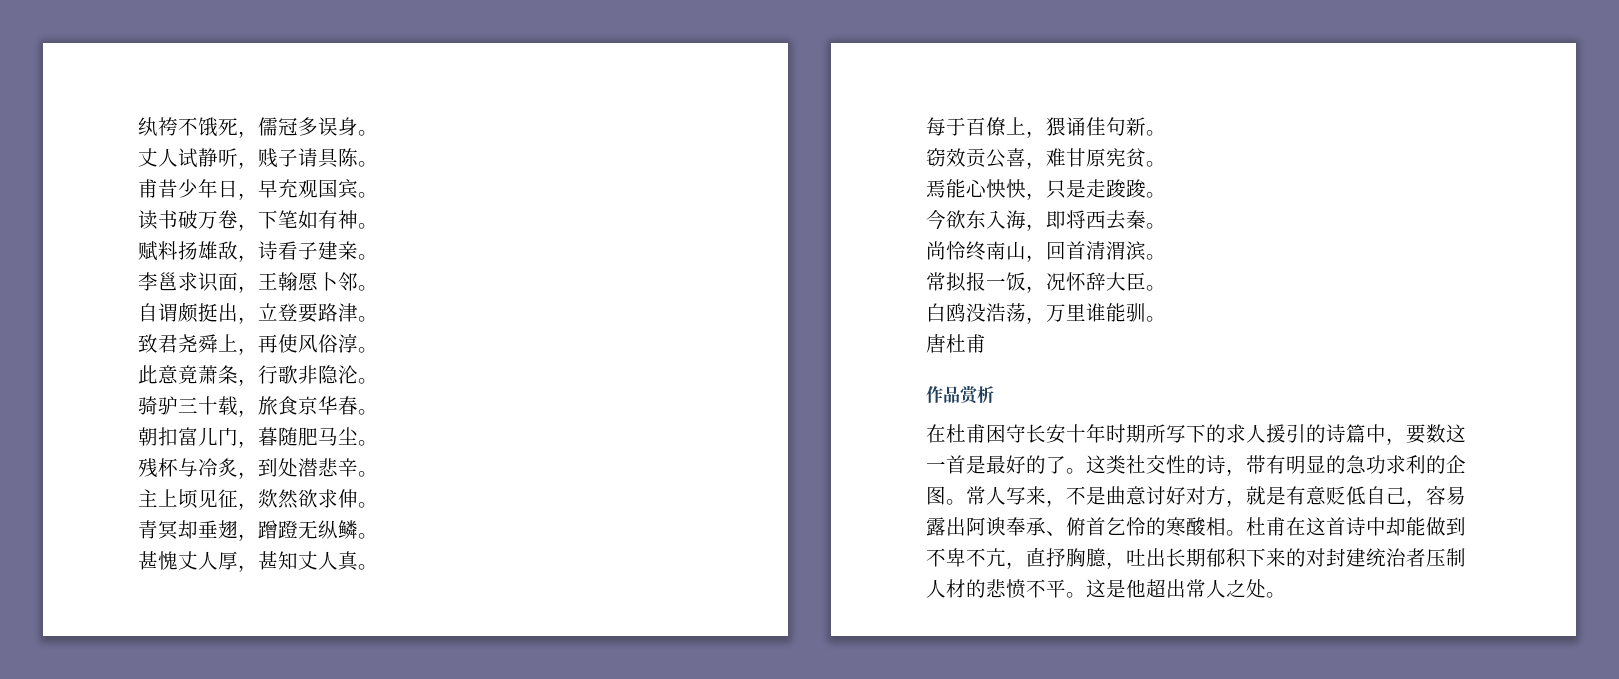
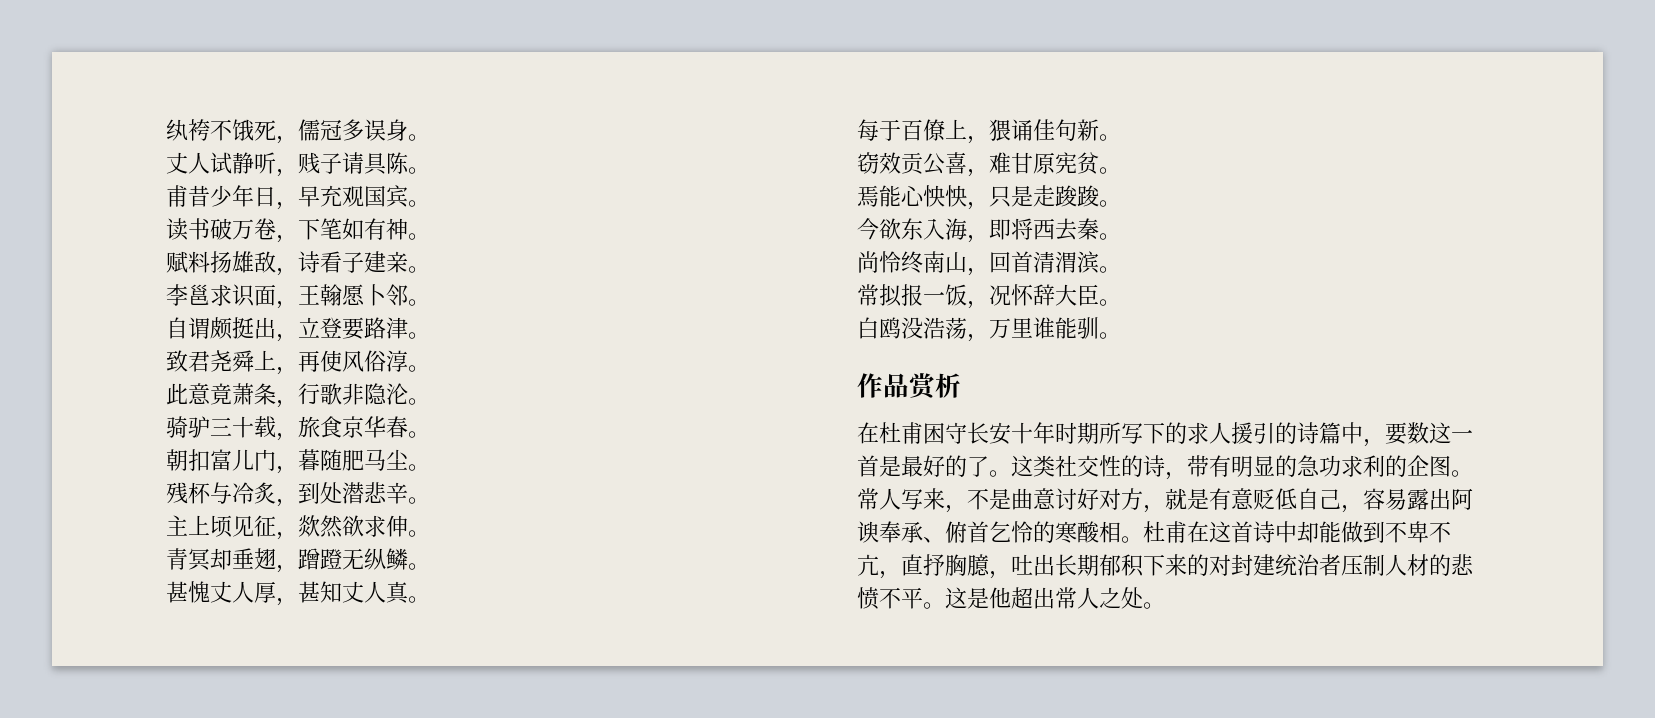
- 唐杜甫

